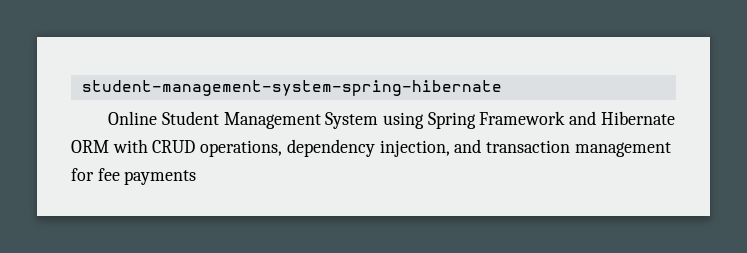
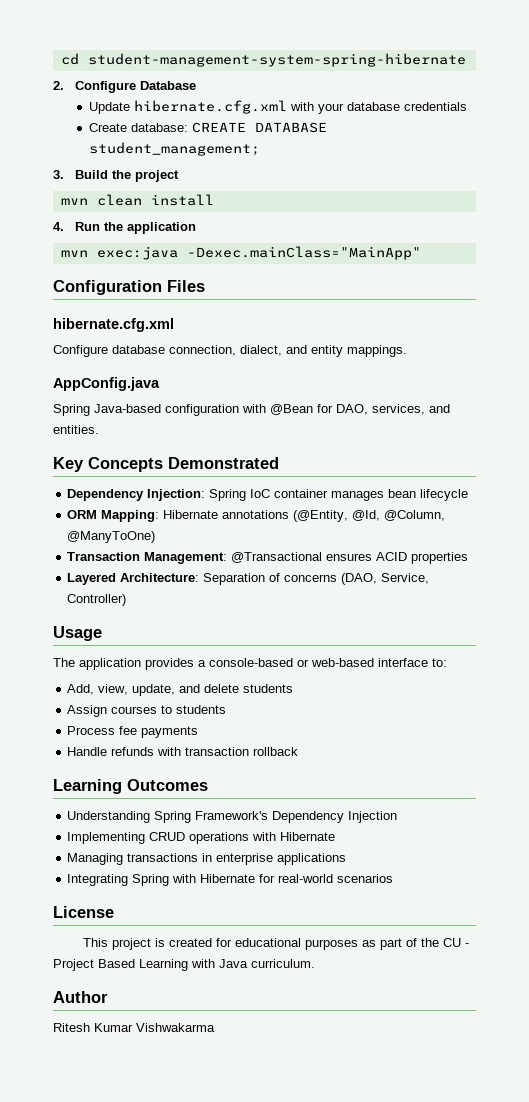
- student-management-system-spring-hibernate
+ cd student-management-system-spring-hibernate
- Online Student Management System using Spring Framework and Hibernate ORM with CRUD operations, dependency injection, and transaction management for fee payments
+ 2. Configure Database
+ Update hibernate.cfg.xml with your database credentials
+ Create database: CREATE DATABASE student_management;
+ 3. Build the project
+ mvn clean install
+ 4. Run the application
+ mvn exec:java -Dexec.mainClass="MainApp"
+ Configuration Files
+ hibernate.cfg.xml
+ Configure database connection, dialect, and entity mappings.
+ AppConfig.java
+ Spring Java-based configuration with @Bean for DAO, services, and entities.
+ Key Concepts Demonstrated
+ Dependency Injection: Spring IoC container manages bean lifecycle
+ ORM Mapping: Hibernate annotations (@Entity, @Id, @Column, @ManyToOne)
+ Transaction Management: @Transactional ensures ACID properties
+ Layered Architecture: Separation of concerns (DAO, Service, Controller)
+ Usage
+ The application provides a console-based or web-based interface to:
+ Add, view, update, and delete students
+ Assign courses to students
+ Process fee payments
+ Handle refunds with transaction rollback
+ Learning Outcomes
+ Understanding Spring Framework's Dependency Injection
+ Implementing CRUD operations with Hibernate
+ Managing transactions in enterprise applications
+ Integrating Spring with Hibernate for real-world scenarios
+ License
+ This project is created for educational purposes as part of the CU - Project Based Learning with Java curriculum.
+ Author
+ Ritesh Kumar Vishwakarma

